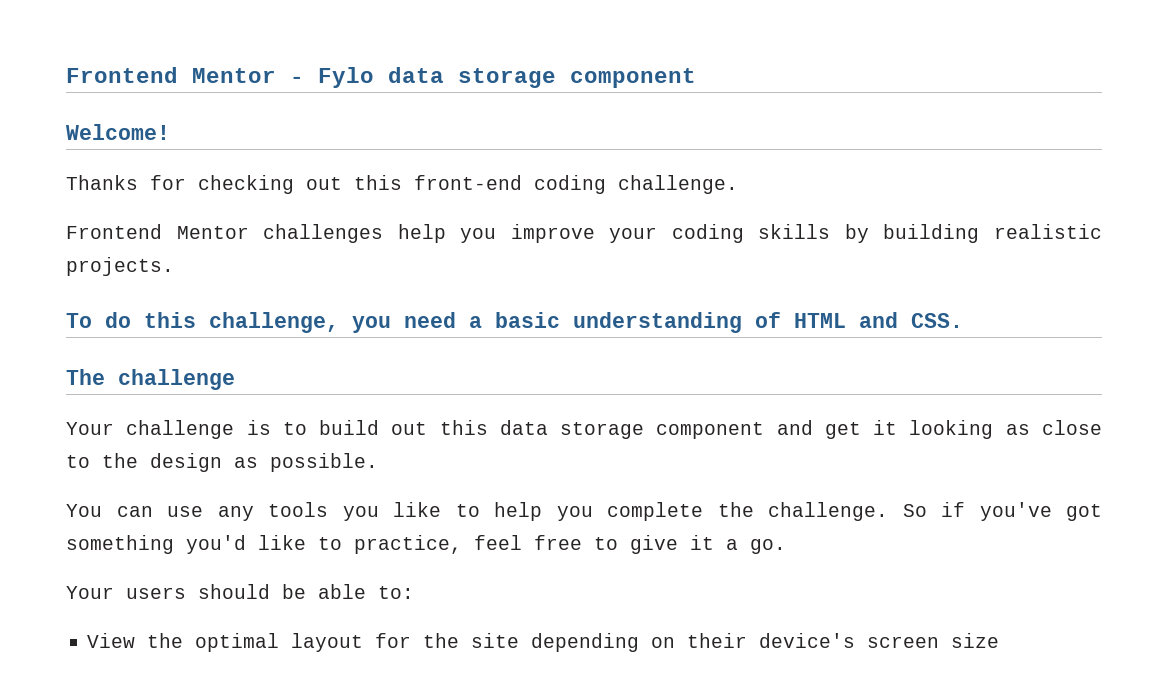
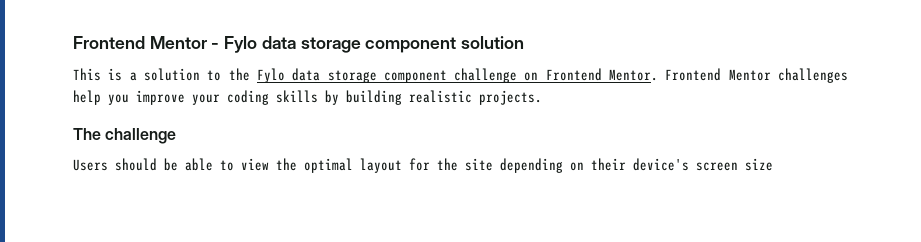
- Frontend Mentor - Fylo data storage component
- Welcome!
- Thanks for checking out this front-end coding challenge.
- Frontend Mentor challenges help you improve your coding skills by building realistic projects.
+ Frontend Mentor - Fylo data storage component solution
+ This is a solution to the Fylo data storage component challenge on Frontend Mentor. Frontend Mentor challenges help you improve your coding skills by building realistic projects.
- To do this challenge, you need a basic understanding of HTML and CSS.
  The challenge
- Your challenge is to build out this data storage component and get it looking as close to the design as possible.
- You can use any tools you like to help you complete the challenge. So if you've got something you'd like to practice, feel free to give it a go.
- Your users should be able to:
- View the optimal layout for the site depending on their device's screen size
+ Users should be able to view the optimal layout for the site depending on their device's screen size

